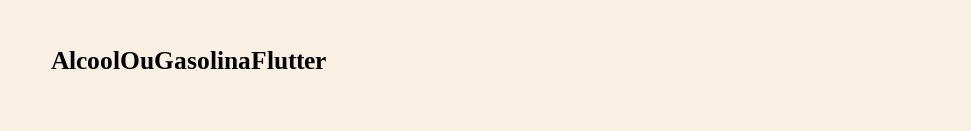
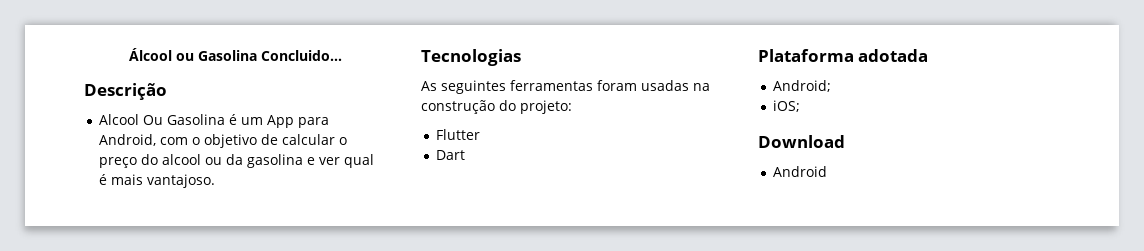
- AlcoolOuGasolinaFlutter
+ Álcool ou Gasolina Concluido...
+ Descrição
+ Alcool Ou Gasolina é um App para Android, com o objetivo de calcular o preço do alcool ou da gasolina e ver qual é mais vantajoso.
+ Tecnologias
+ As seguintes ferramentas foram usadas na construção do projeto:
+ Flutter
+ Dart
+ Plataforma adotada
+ Android;
+ iOS;
+ Download
+ Android

